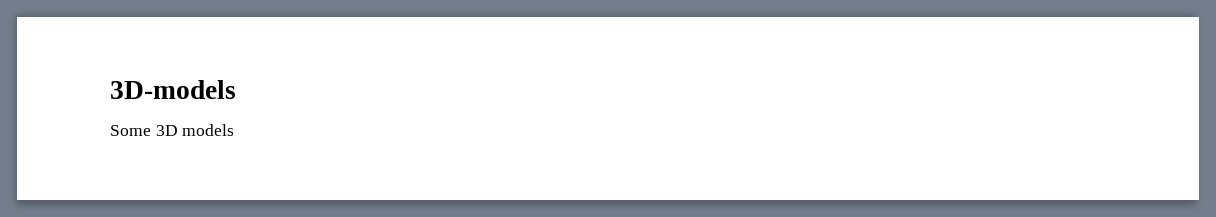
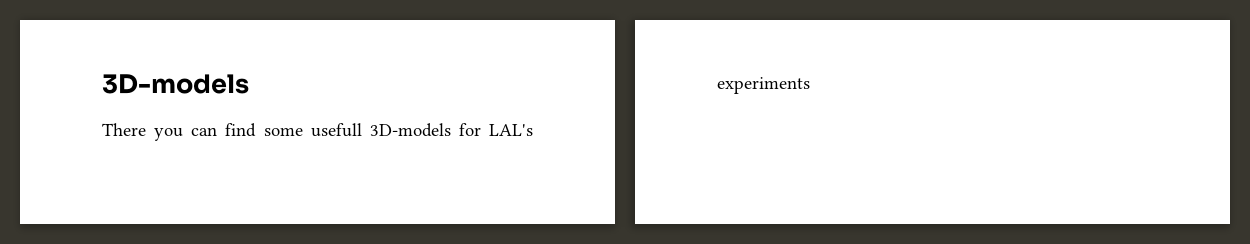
- Some 3D models
+ There you can find some usefull 3D-models for LAL's experiments

